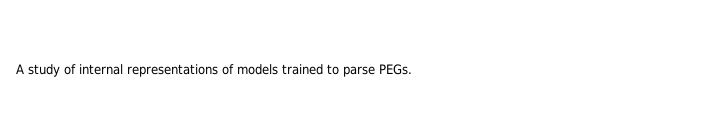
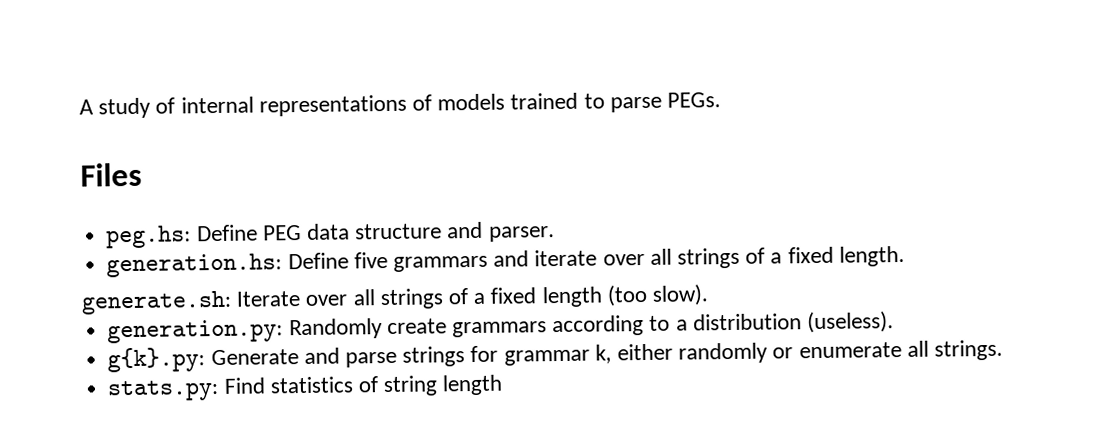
+ Files
+ peg.hs: Define PEG data structure and parser.
+ generation.hs: Define five grammars and iterate over all strings of a fixed length.
+ generate.sh: Iterate over all strings of a fixed length (too slow).
+ generation.py: Randomly create grammars according to a distribution (useless).
+ g{k}.py: Generate and parse strings for grammar k, either randomly or enumerate all strings.
+ stats.py: Find statistics of string length

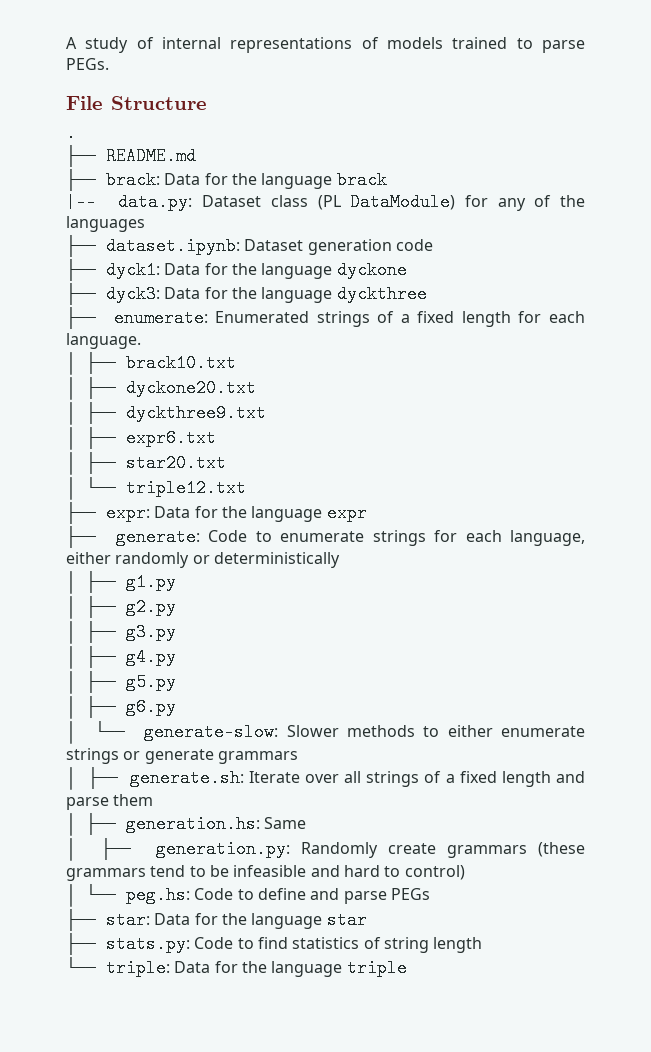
- Files
- peg.hs: Define PEG data structure and parser.
- generation.hs: Define five grammars and iterate over all strings of a fixed length.
- generate.sh: Iterate over all strings of a fixed length (too slow).
- generation.py: Randomly create grammars according to a distribution (useless).
- g{k}.py: Generate and parse strings for grammar k, either randomly or enumerate all strings.
- stats.py: Find statistics of string length
+ File Structure
+ .
+ ├── README.md
+ ├── brack: Data for the language brack
+ |-- data.py: Dataset class (PL DataModule) for any of the languages
+ ├── dataset.ipynb: Dataset generation code
+ ├── dyck1: Data for the language dyckone
+ ├── dyck3: Data for the language dyckthree
+ ├── enumerate: Enumerated strings of a fixed length for each language.
+ │ ├── brack10.txt
+ │ ├── dyckone20.txt
+ │ ├── dyckthree9.txt
+ │ ├── expr6.txt
+ │ ├── star20.txt
+ │ └── triple12.txt
+ ├── expr: Data for the language expr
+ ├── generate: Code to enumerate strings for each language, either randomly or deterministically
+ │ ├── g1.py
+ │ ├── g2.py
+ │ ├── g3.py
+ │ ├── g4.py
+ │ ├── g5.py
+ │ ├── g6.py
+ │ └── generate-slow: Slower methods to either enumerate strings or generate grammars
+ │ ├── generate.sh: Iterate over all strings of a fixed length and parse them
+ │ ├── generation.hs: Same
+ │ ├── generation.py: Randomly create grammars (these grammars tend to be infeasible and hard to control)
+ │ └── peg.hs: Code to define and parse PEGs
+ ├── star: Data for the language star
+ ├── stats.py: Code to find statistics of string length
+ └── triple: Data for the language triple

